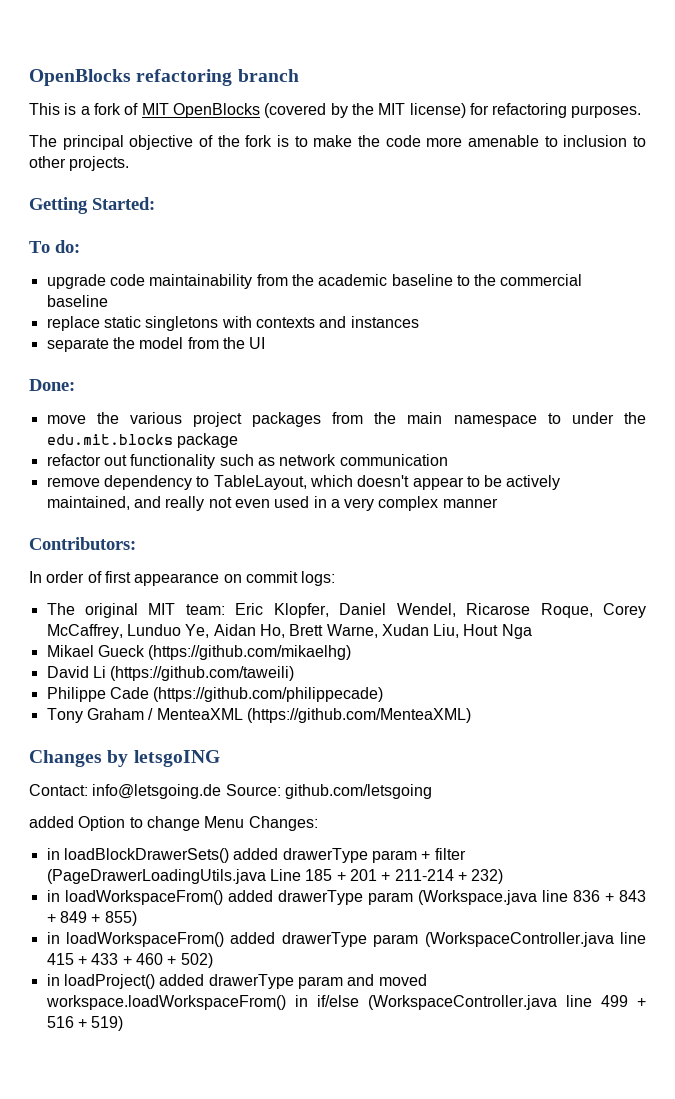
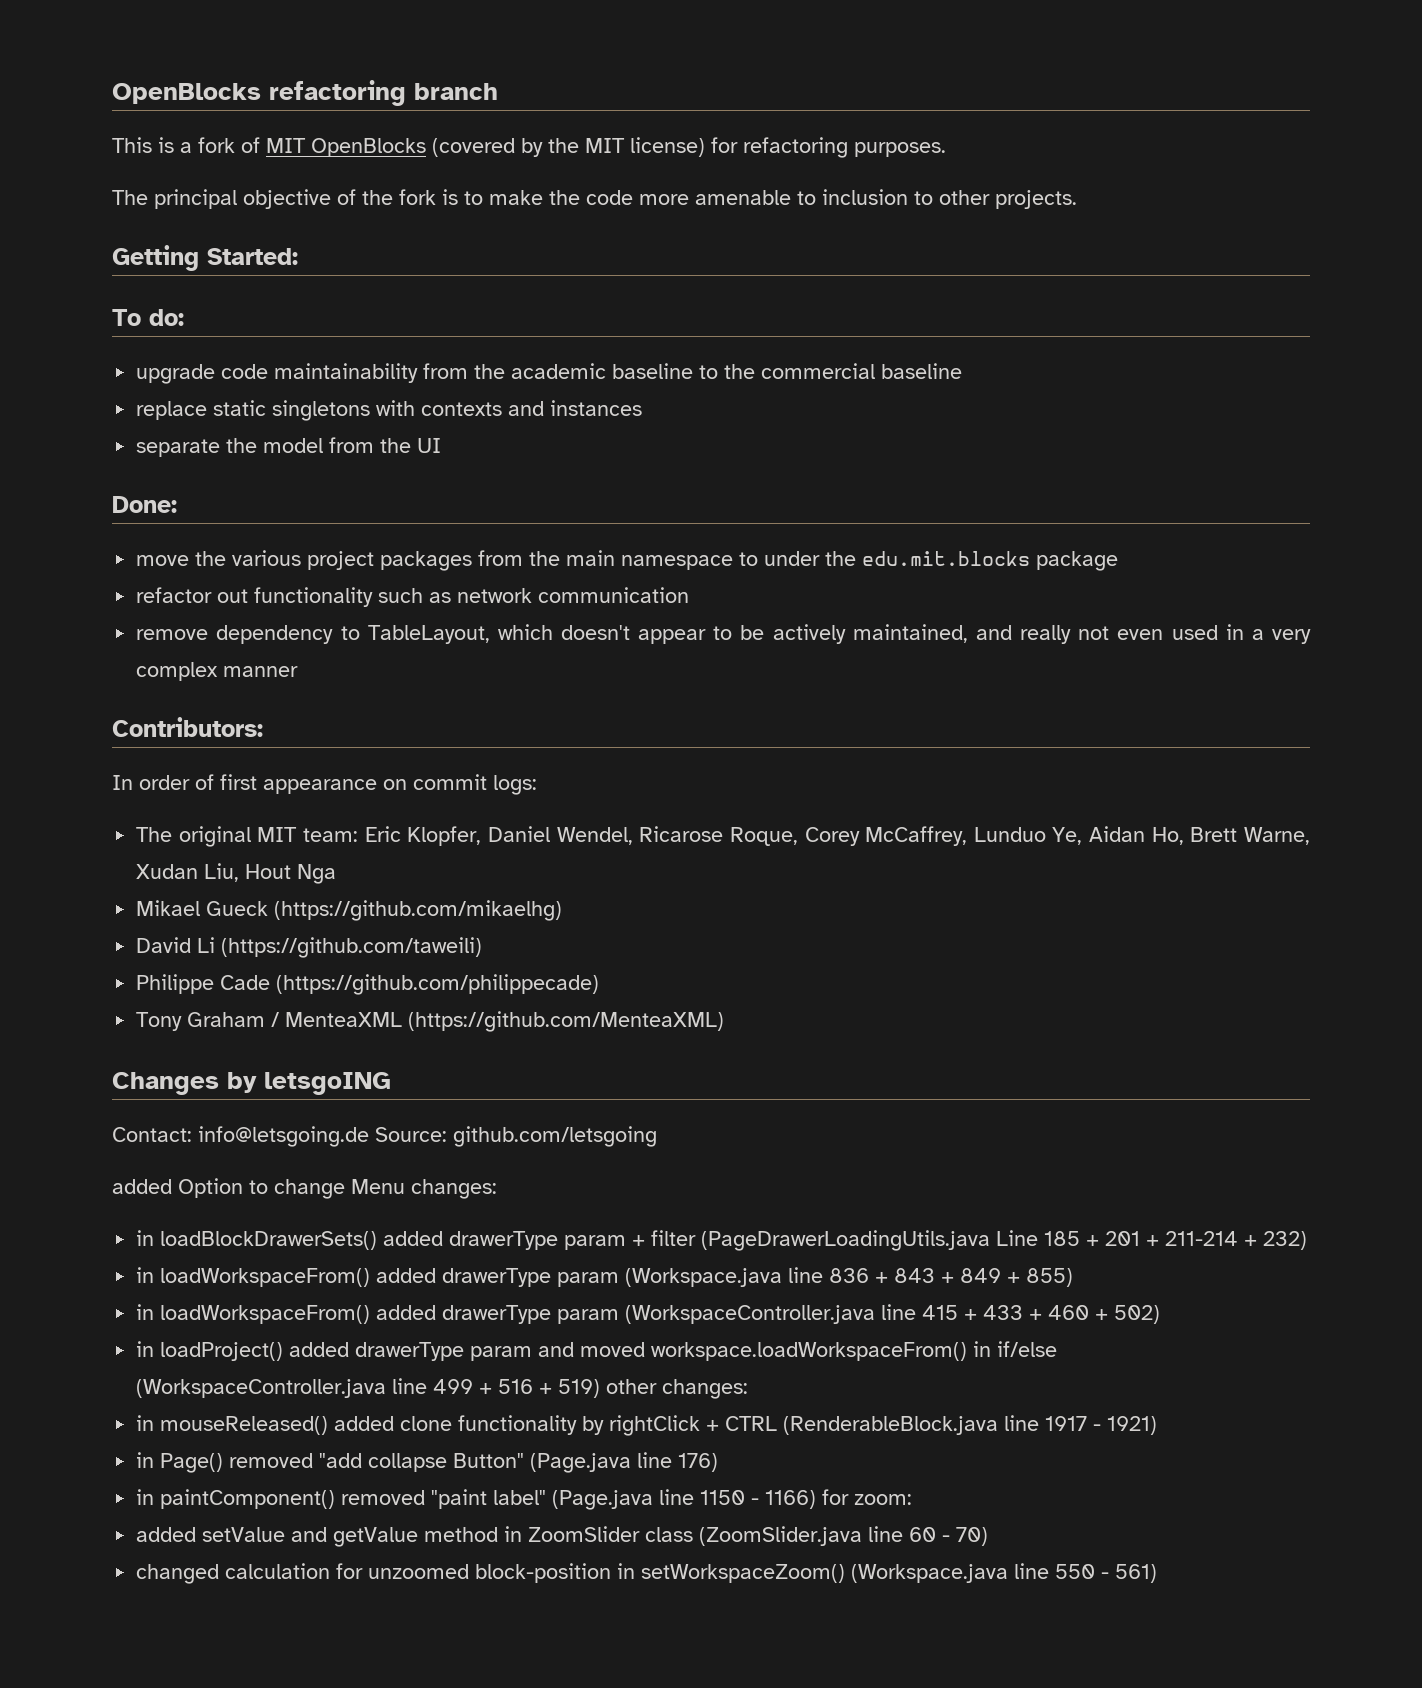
- added Option to change Menu Changes:
+ added Option to change Menu changes:
- in loadProject() added drawerType param and moved workspace.loadWorkspaceFrom() in if/else (WorkspaceController.java line 499 + 516 + 519)
+ in loadProject() added drawerType param and moved workspace.loadWorkspaceFrom() in if/else (WorkspaceController.java line 499 + 516 + 519) other changes:
+ in mouseReleased() added clone functionality by rightClick + CTRL (RenderableBlock.java line 1917 - 1921)
+ in Page() removed "add collapse Button" (Page.java line 176)
+ in paintComponent() removed "paint label" (Page.java line 1150 - 1166) for zoom:
+ added setValue and getValue method in ZoomSlider class (ZoomSlider.java line 60 - 70)
+ changed calculation for unzoomed block-position in setWorkspaceZoom() (Workspace.java line 550 - 561)

